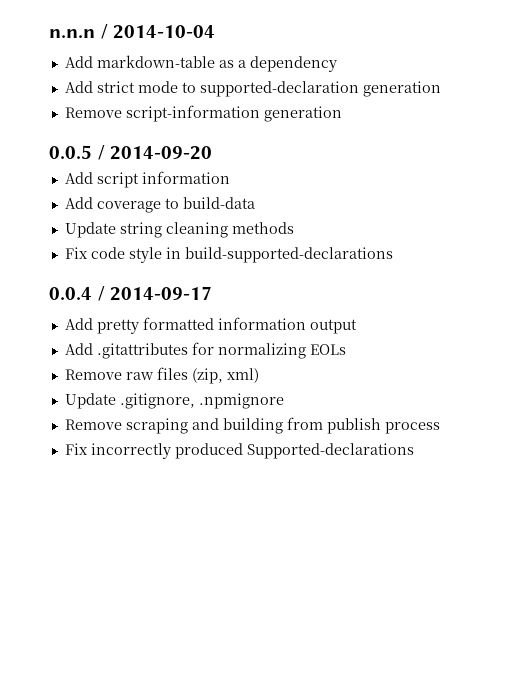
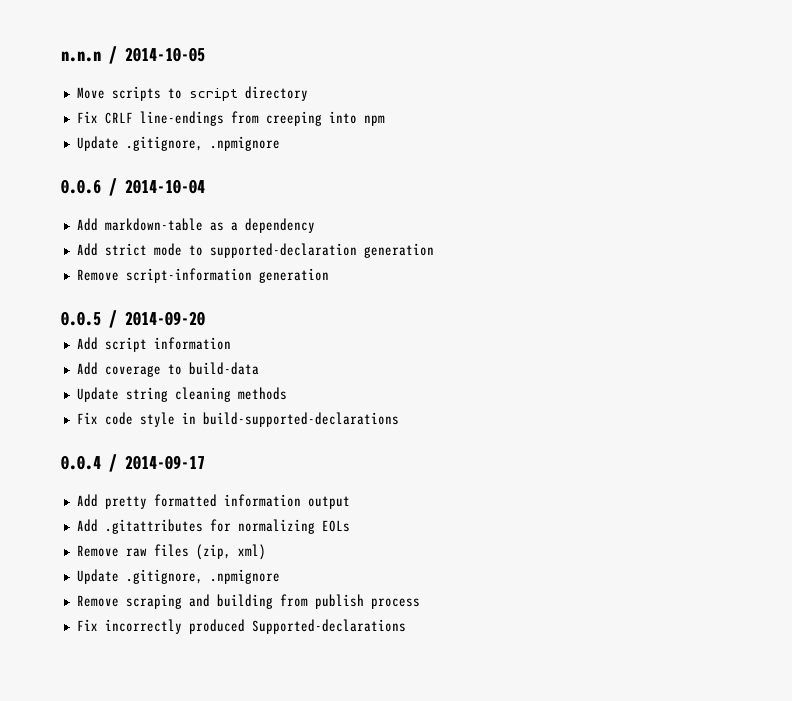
- n.n.n / 2014-10-04
+ n.n.n / 2014-10-05
+ Move scripts to script directory
+ Fix CRLF line-endings from creeping into npm
+ Update .gitignore, .npmignore
+ 0.0.6 / 2014-10-04

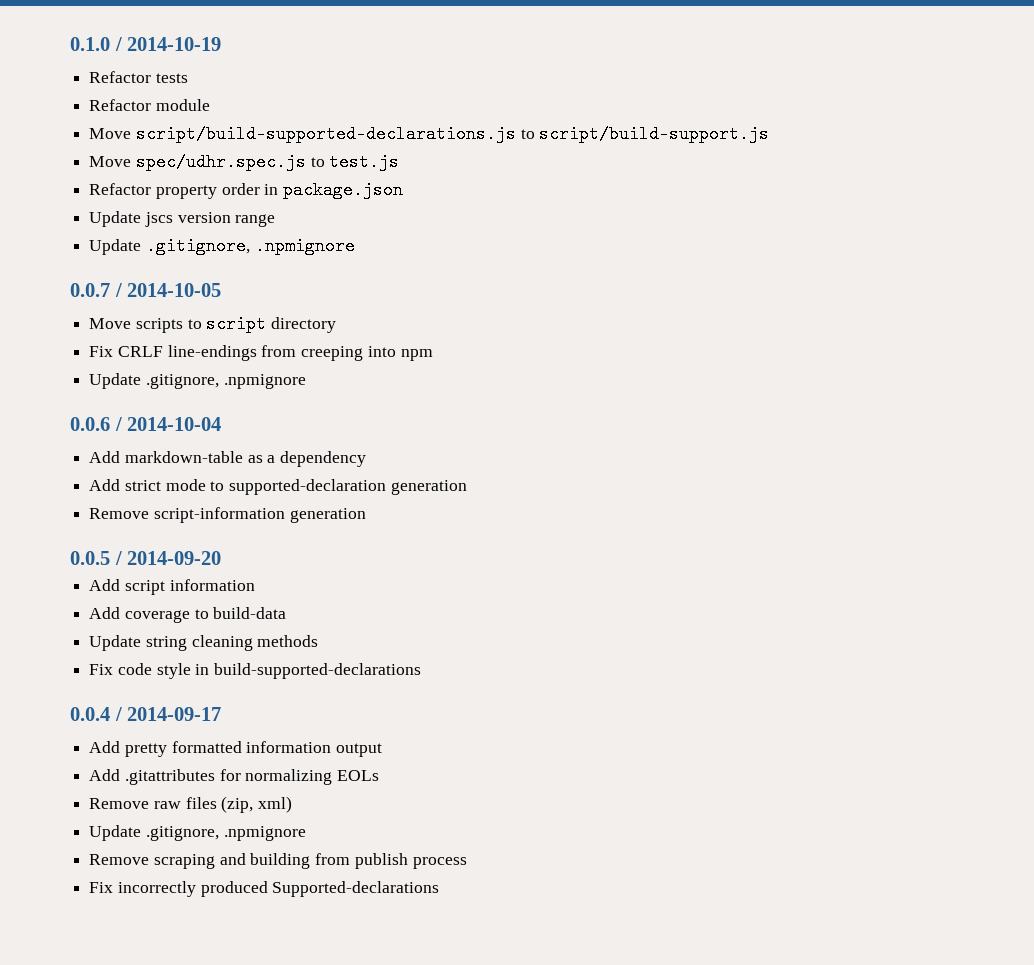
- n.n.n / 2014-10-05
+ 0.1.0 / 2014-10-19
+ Refactor tests
+ Refactor module
+ Move script/build-supported-declarations.js to script/build-support.js
+ Move spec/udhr.spec.js to test.js
+ Refactor property order in package.json
+ Update jscs version range
+ Update .gitignore, .npmignore
+ 0.0.7 / 2014-10-05

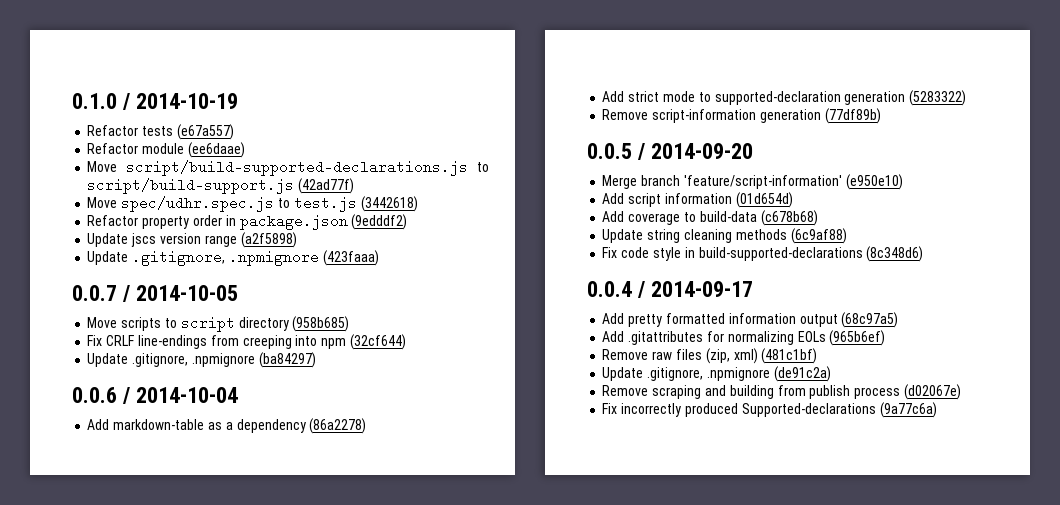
- Refactor tests
+ Refactor tests (e67a557)
- Refactor module
+ Refactor module (ee6daae)
- Move script/build-supported-declarations.js to script/build-support.js
+ Move script/build-supported-declarations.js to script/build-support.js (42ad77f)
- Move spec/udhr.spec.js to test.js
+ Move spec/udhr.spec.js to test.js (3442618)
- Refactor property order in package.json
+ Refactor property order in package.json (9edddf2)
- Update jscs version range
- Update .gitignore, .npmignore
+ Update jscs version range (a2f5898)
+ Update .gitignore, .npmignore (423faaa)
- Move scripts to script directory
+ Move scripts to script directory (958b685)
- Fix CRLF line-endings from creeping into npm
- Update .gitignore, .npmignore
+ Fix CRLF line-endings from creeping into npm (32cf644)
+ Update .gitignore, .npmignore (ba84297)
- Add markdown-table as a dependency
+ Add markdown-table as a dependency (86a2278)
- Add strict mode to supported-declaration generation
+ Add strict mode to supported-declaration generation (5283322)
- Remove script-information generation
+ Remove script-information generation (77df89b)
+ Merge branch 'feature/script-information' (e950e10)
- Add script information
+ Add script information (01d654d)
- Add coverage to build-data
+ Add coverage to build-data (c678b68)
- Update string cleaning methods
+ Update string cleaning methods (6c9af88)
- Fix code style in build-supported-declarations
+ Fix code style in build-supported-declarations (8c348d6)
- Add pretty formatted information output
+ Add pretty formatted information output (68c97a5)
- Add .gitattributes for normalizing EOLs
+ Add .gitattributes for normalizing EOLs (965b6ef)
- Remove raw files (zip, xml)
- Update .gitignore, .npmignore
+ Remove raw files (zip, xml) (481c1bf)
+ Update .gitignore, .npmignore (de91c2a)
- Remove scraping and building from publish process
+ Remove scraping and building from publish process (d02067e)
- Fix incorrectly produced Supported-declarations
+ Fix incorrectly produced Supported-declarations (9a77c6a)

